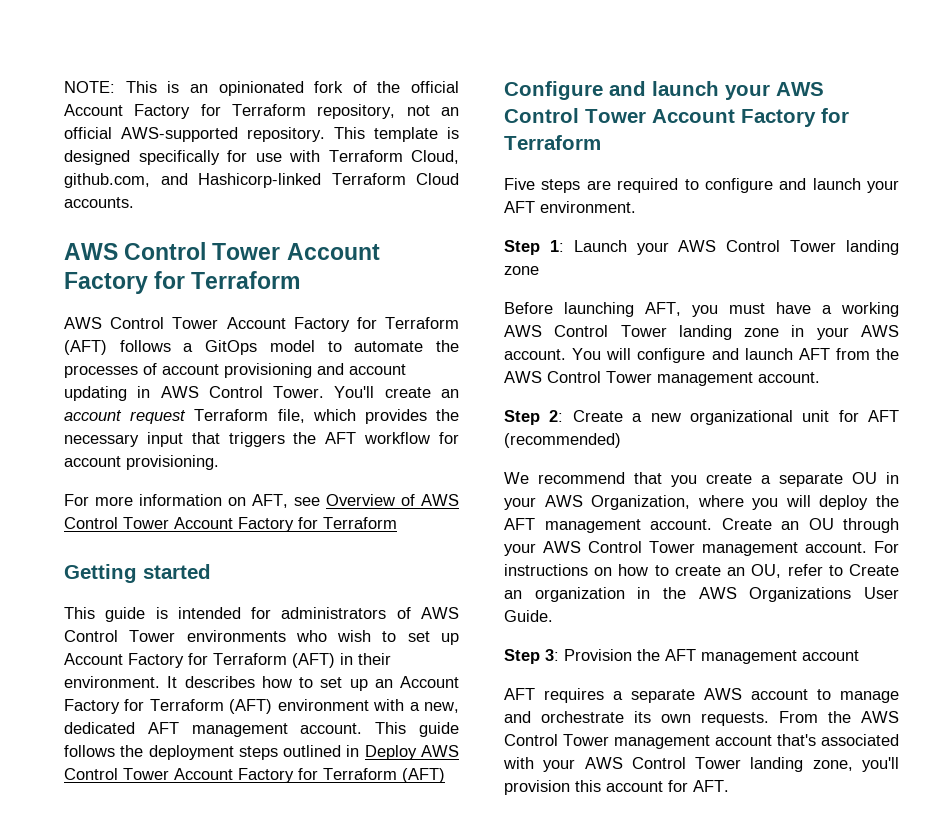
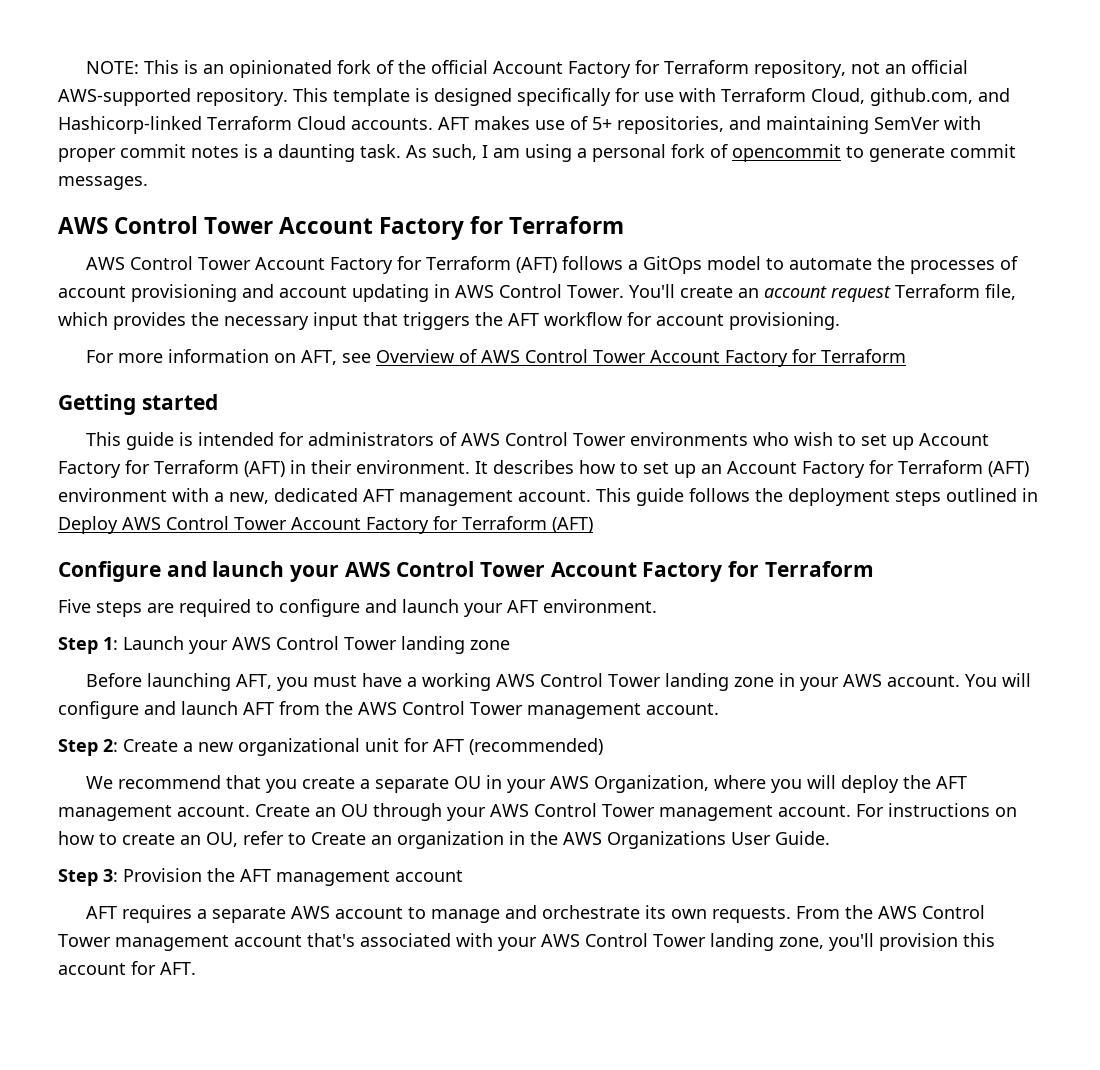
+ AFT makes use of 5+ repositories, and maintaining SemVer with proper commit notes is a daunting task. As such, I am using a personal fork of opencommit to generate commit messages.

